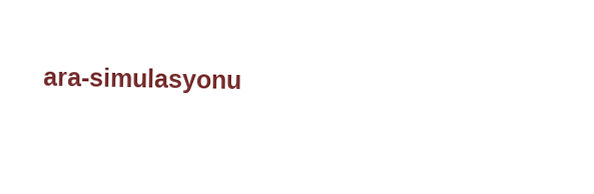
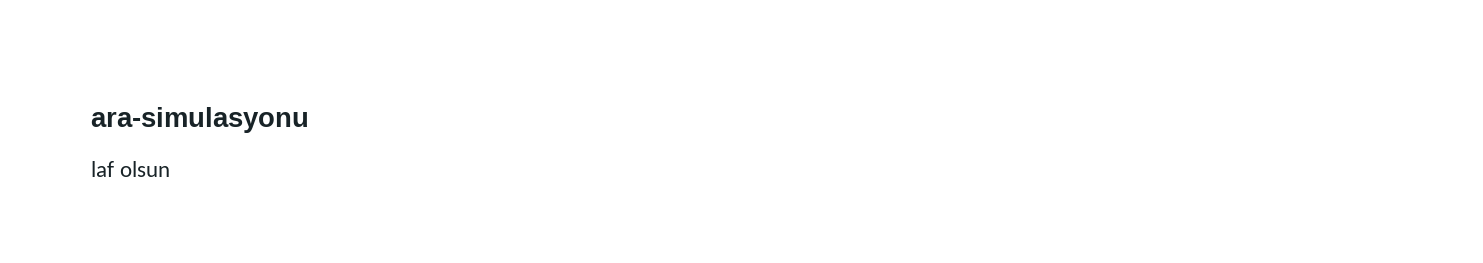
+ laf olsun

